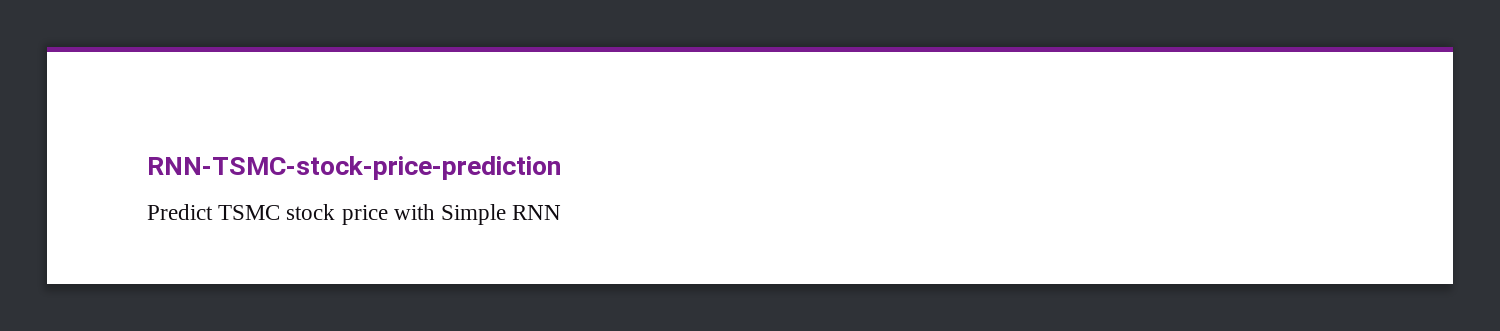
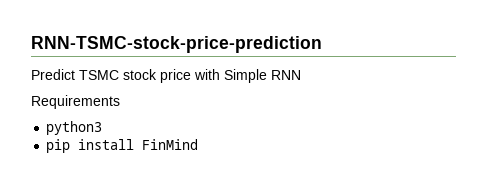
+ Requirements
+ python3
+ pip install FinMind

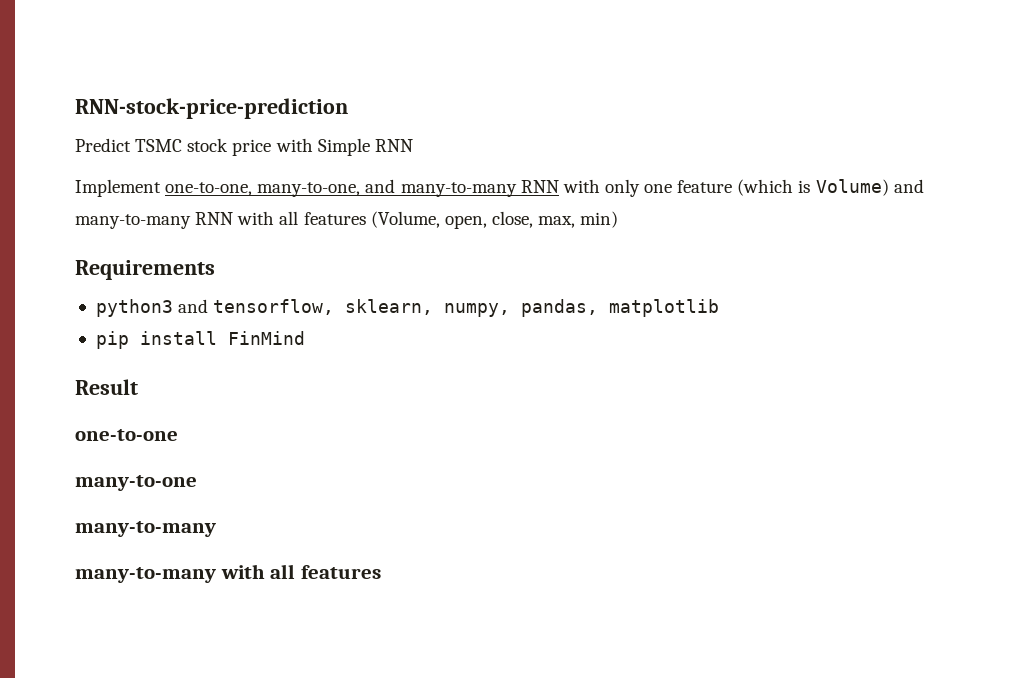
- RNN-TSMC-stock-price-prediction
+ RNN-stock-price-prediction
+ Implement one-to-one, many-to-one, and many-to-many RNN with only one feature (which is Volume) and many-to-many RNN with all features (Volume, open, close, max, min)
  Requirements
- python3
+ python3 and tensorflow, sklearn, numpy, pandas, matplotlib
  pip install FinMind
+ Result
+ one-to-one
+ many-to-one
+ many-to-many
+ many-to-many with all features

